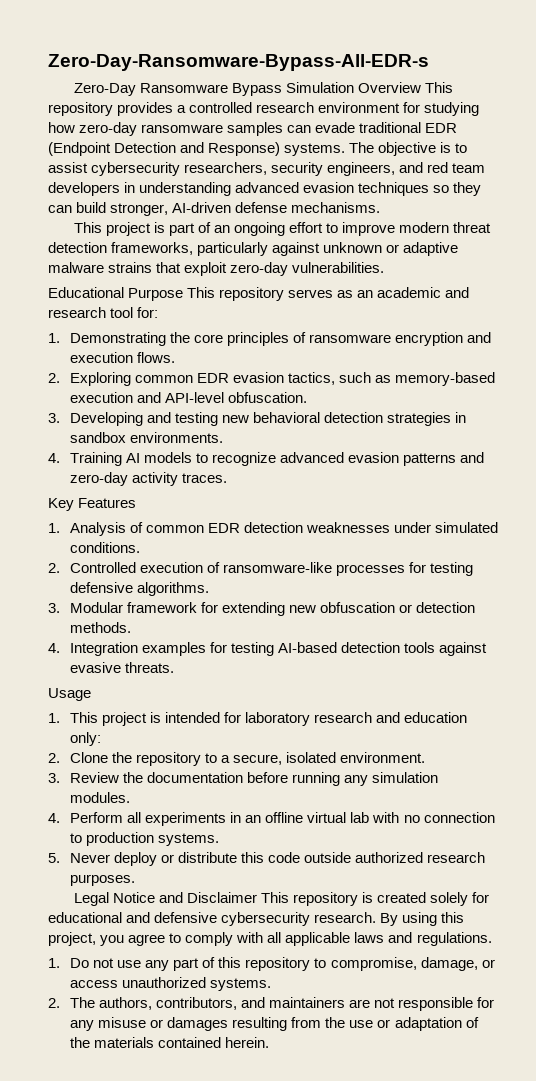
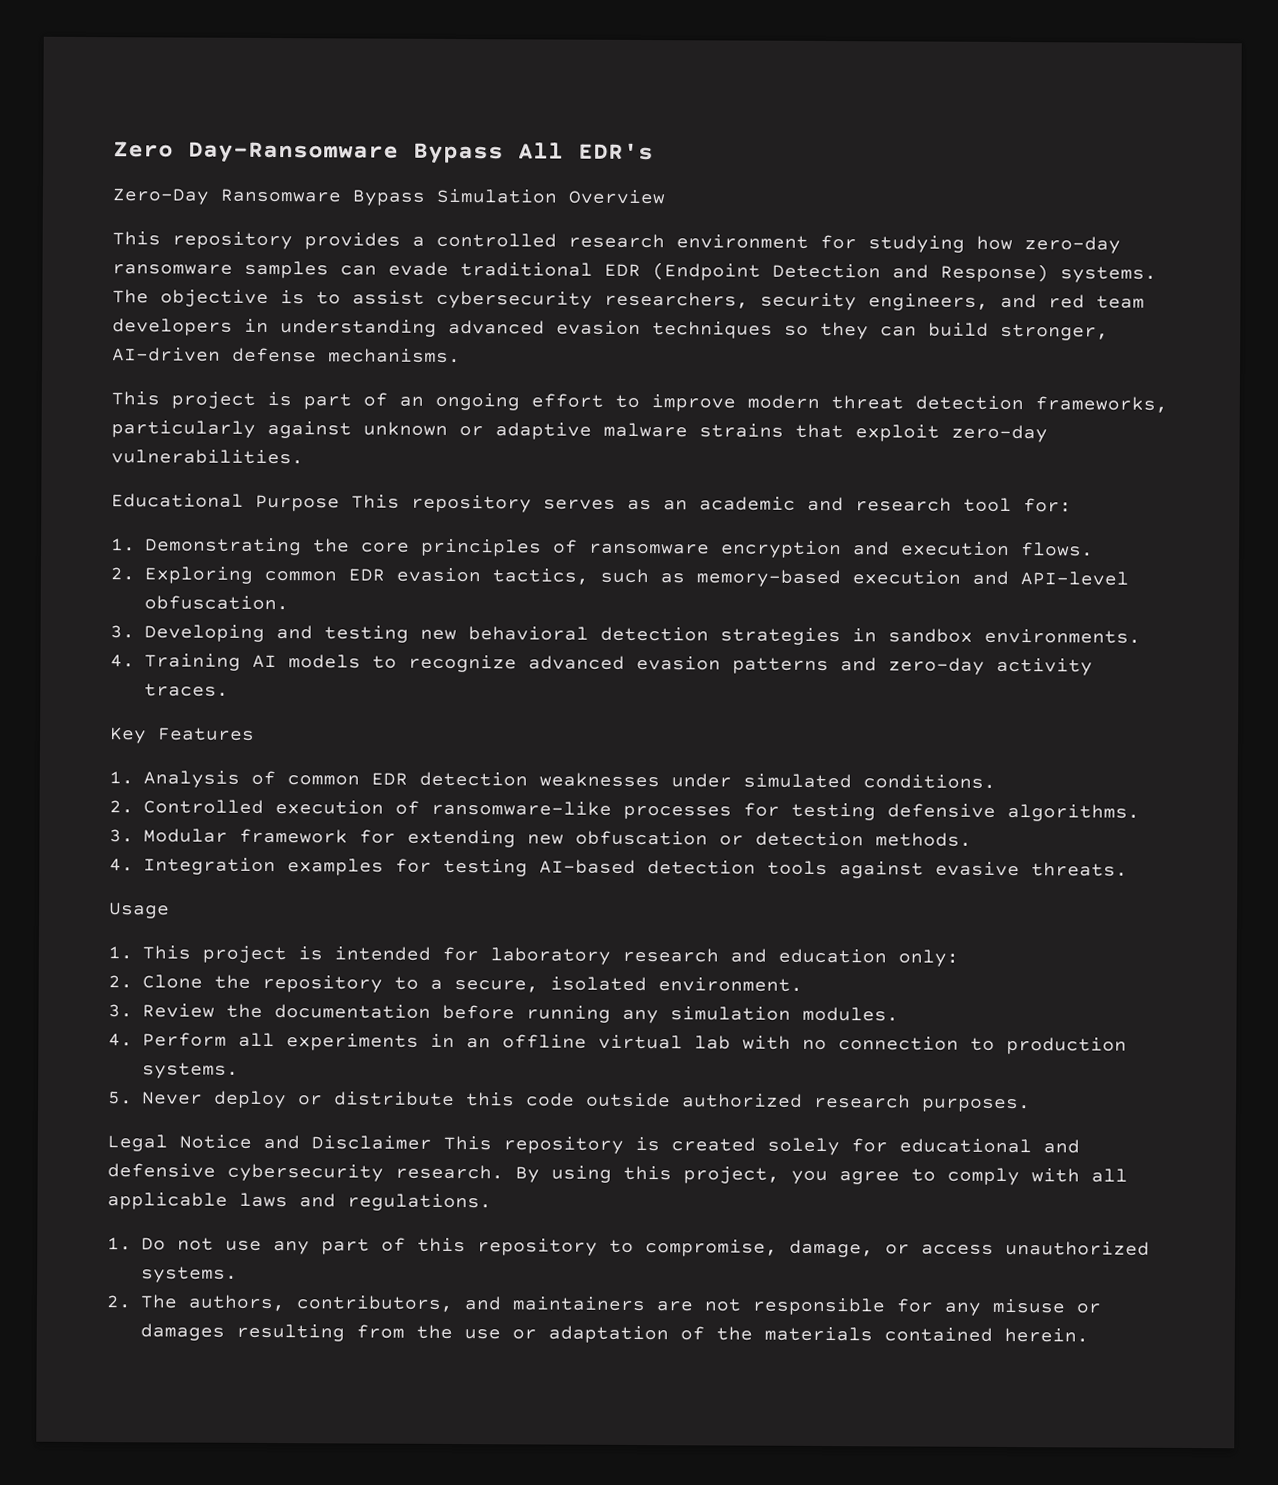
- Zero-Day-Ransomware-Bypass-All-EDR-s
+ Zero Day-Ransomware Bypass All EDR's
- Zero-Day Ransomware Bypass Simulation Overview This repository provides a controlled research environment for studying how zero-day ransomware samples can evade traditional EDR (Endpoint Detection and Response) systems.
+ Zero-Day Ransomware Bypass Simulation Overview
+ This repository provides a controlled research environment for studying how zero-day ransomware samples can evade traditional EDR (Endpoint Detection and Response) systems.

